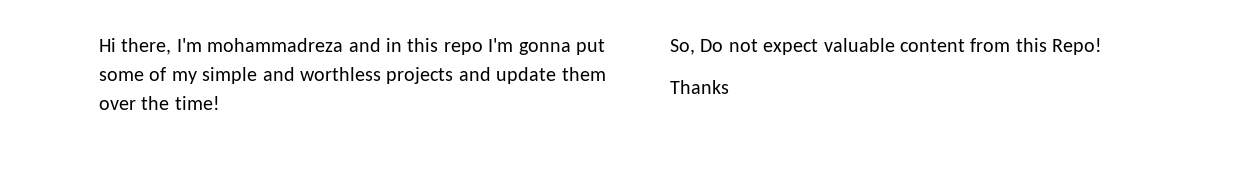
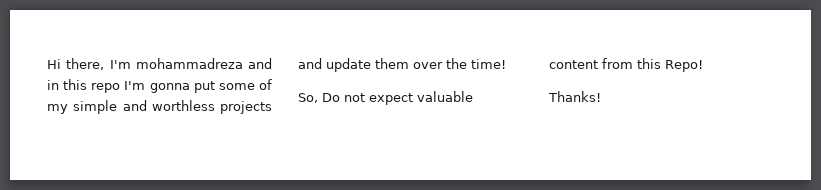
- Thanks
+ Thanks!

